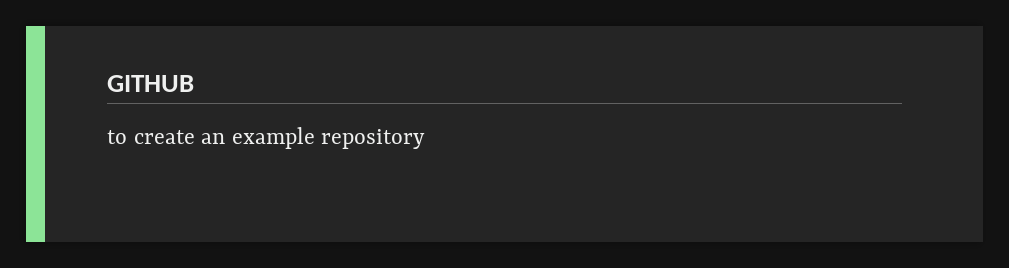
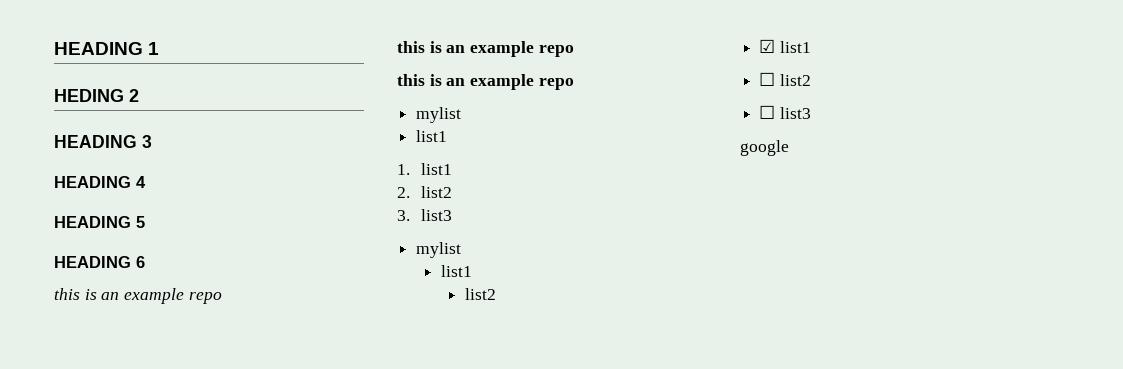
- GITHUB
- to create an example repository
+ HEADING 1
+ HEDING 2
+ HEADING 3
+ HEADING 4
+ HEADING 5
+ HEADING 6
+ this is an example repo
+ this is an example repo
+ this is an example repo
+ mylist
+ list1
+ 1. list1
+ 2. list2
+ 3. list3
+ mylist
+ list1
+ list2
+ ☑ list1
+ ☐ list2
+ ☐ list3
+ google

